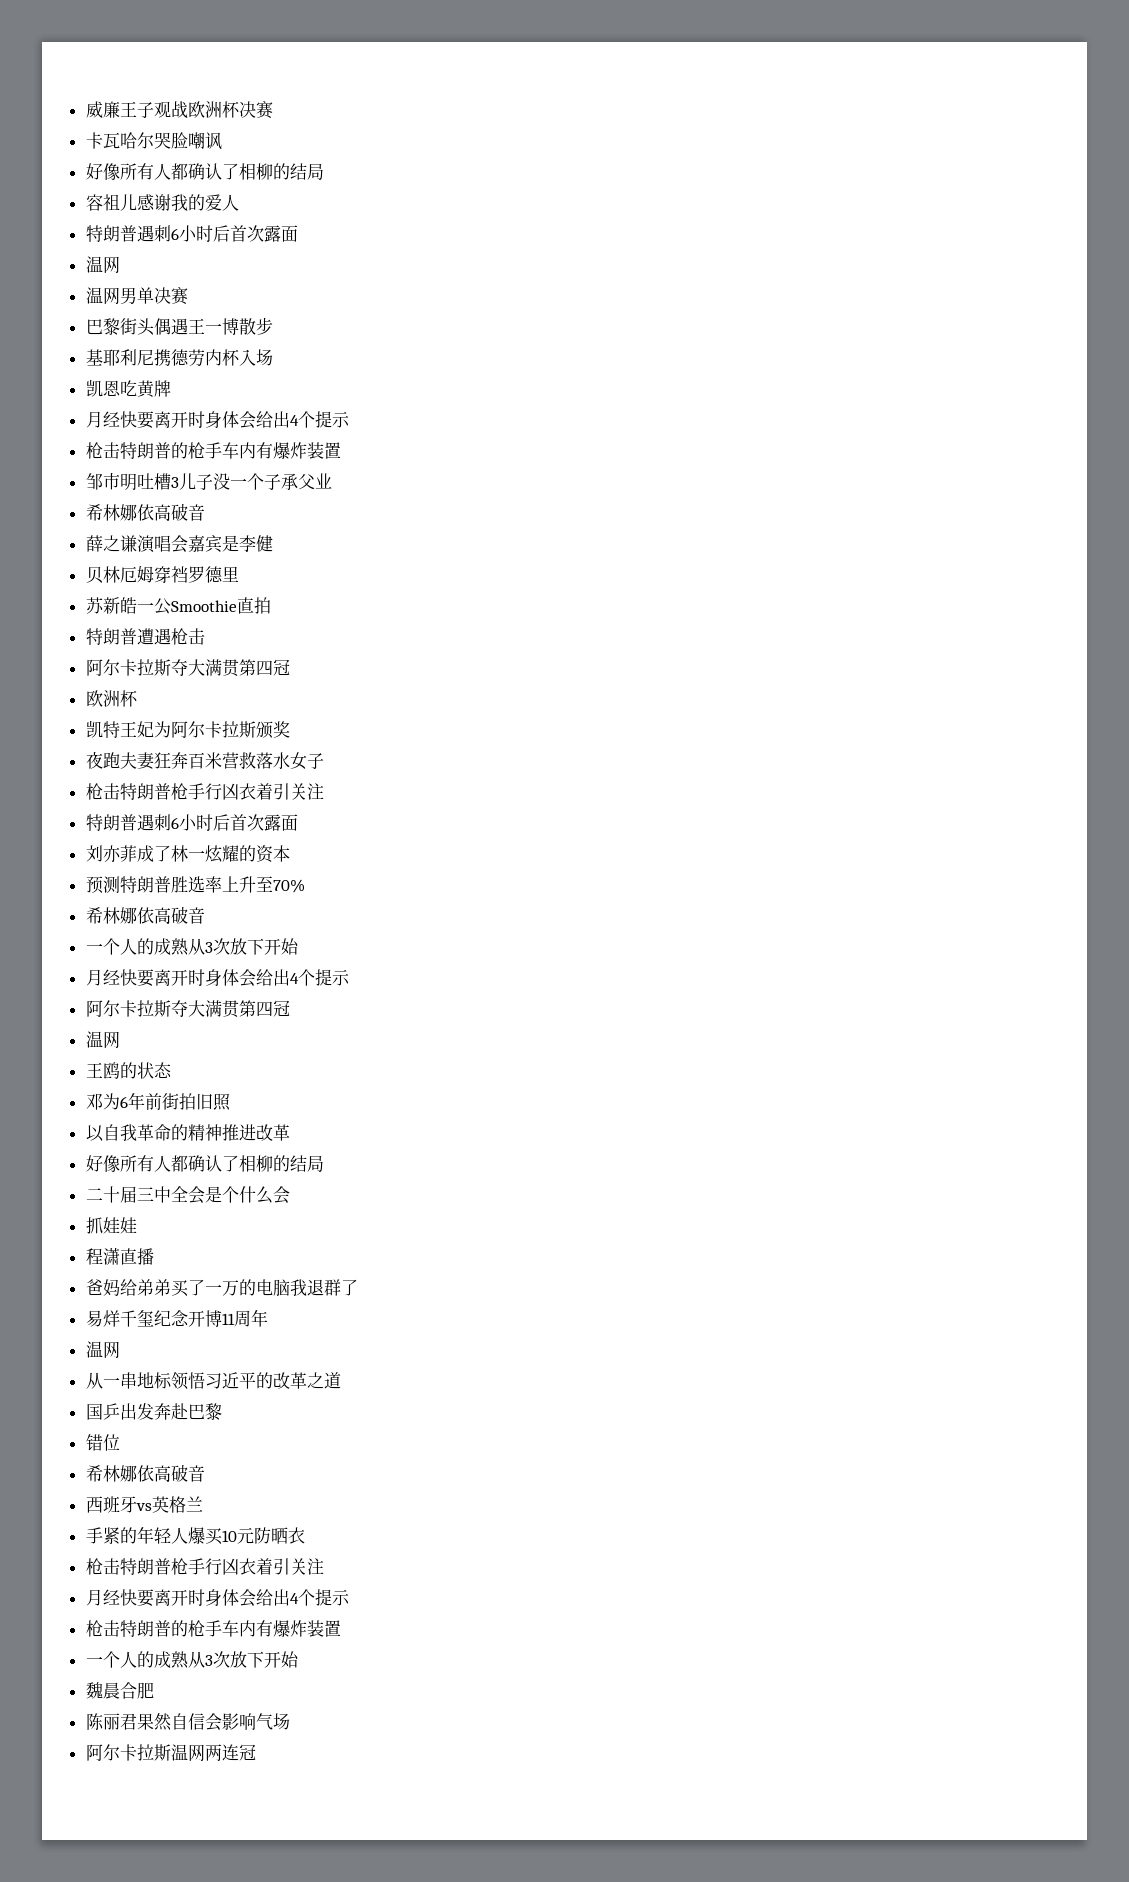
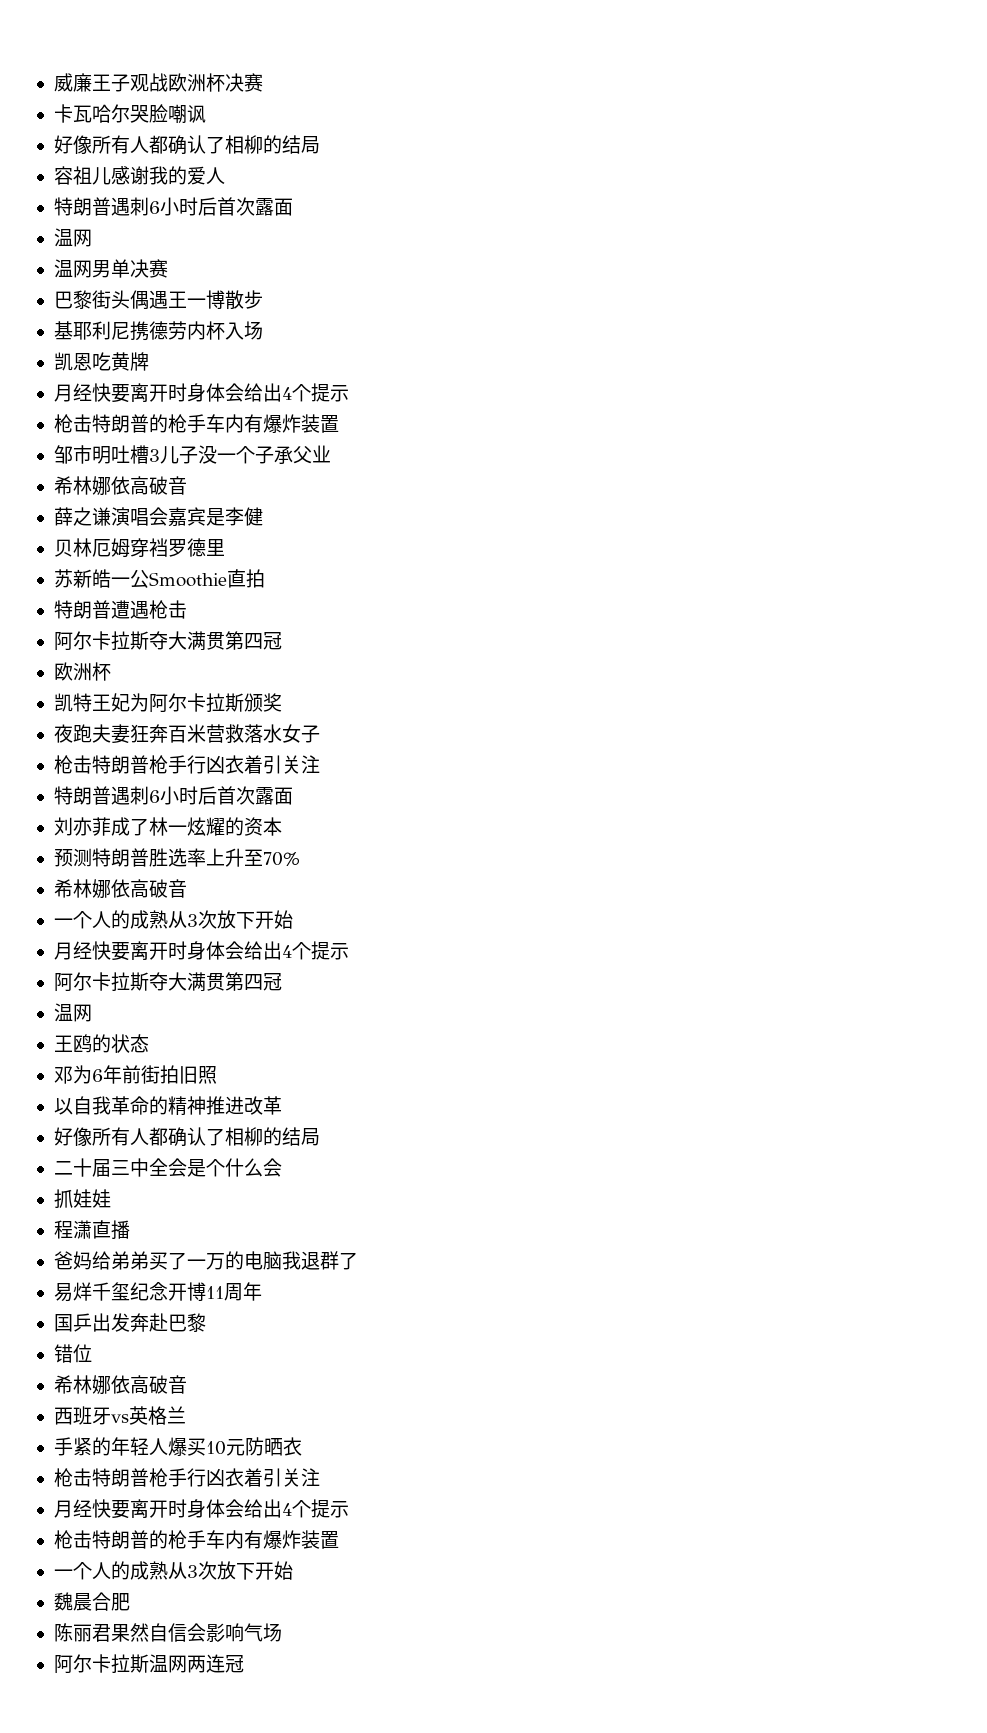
  易烊千玺纪念开博11周年
- 温网
- 从一串地标领悟习近平的改革之道

